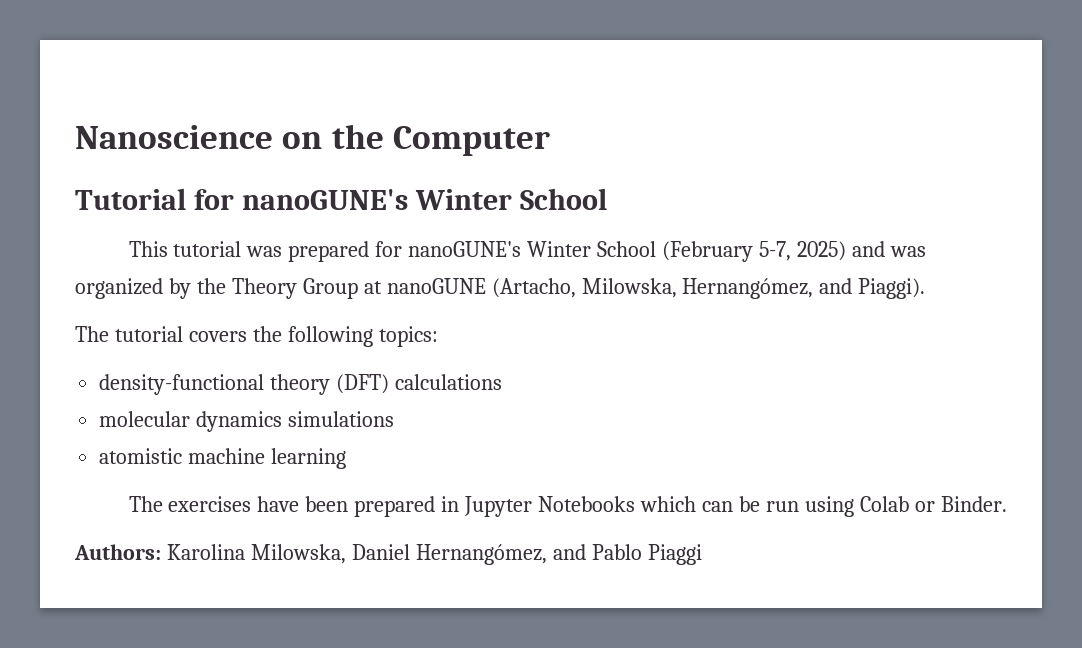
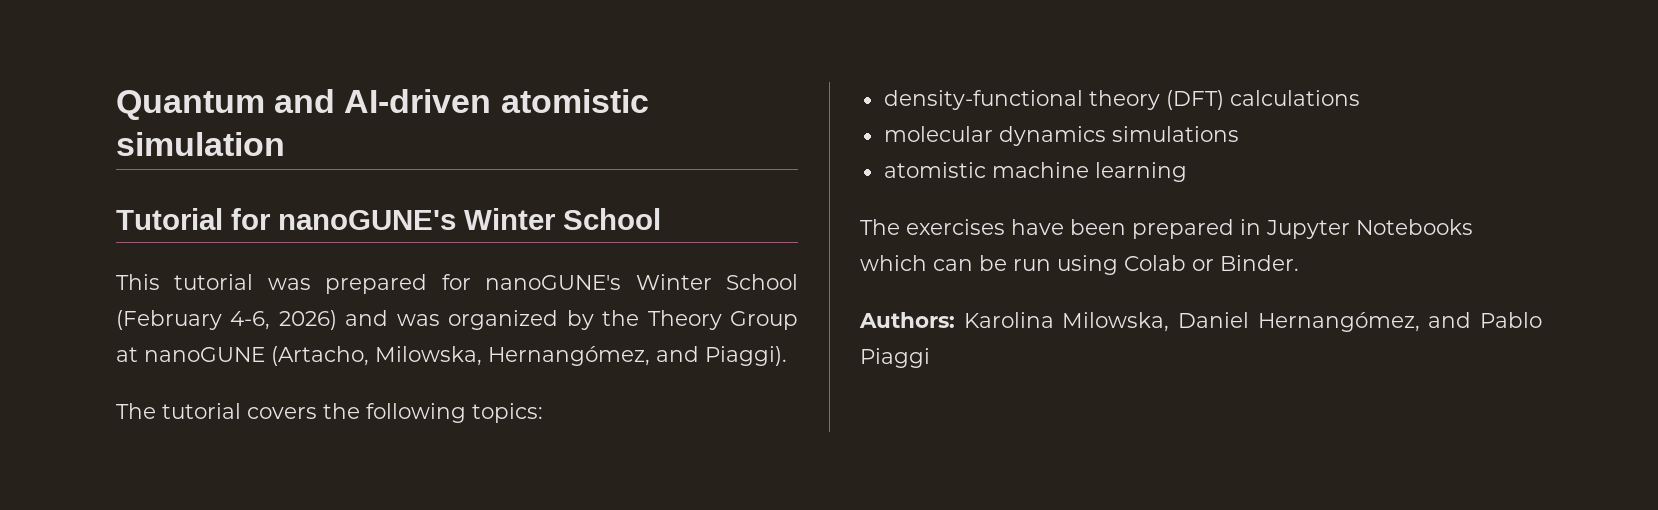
- Nanoscience on the Computer
+ Quantum and AI-driven atomistic simulation
- This tutorial was prepared for nanoGUNE's Winter School (February 5-7, 2025) and was organized by the Theory Group at nanoGUNE (Artacho, Milowska, Hernangómez, and Piaggi).
+ This tutorial was prepared for nanoGUNE's Winter School (February 4-6, 2026) and was organized by the Theory Group at nanoGUNE (Artacho, Milowska, Hernangómez, and Piaggi).

